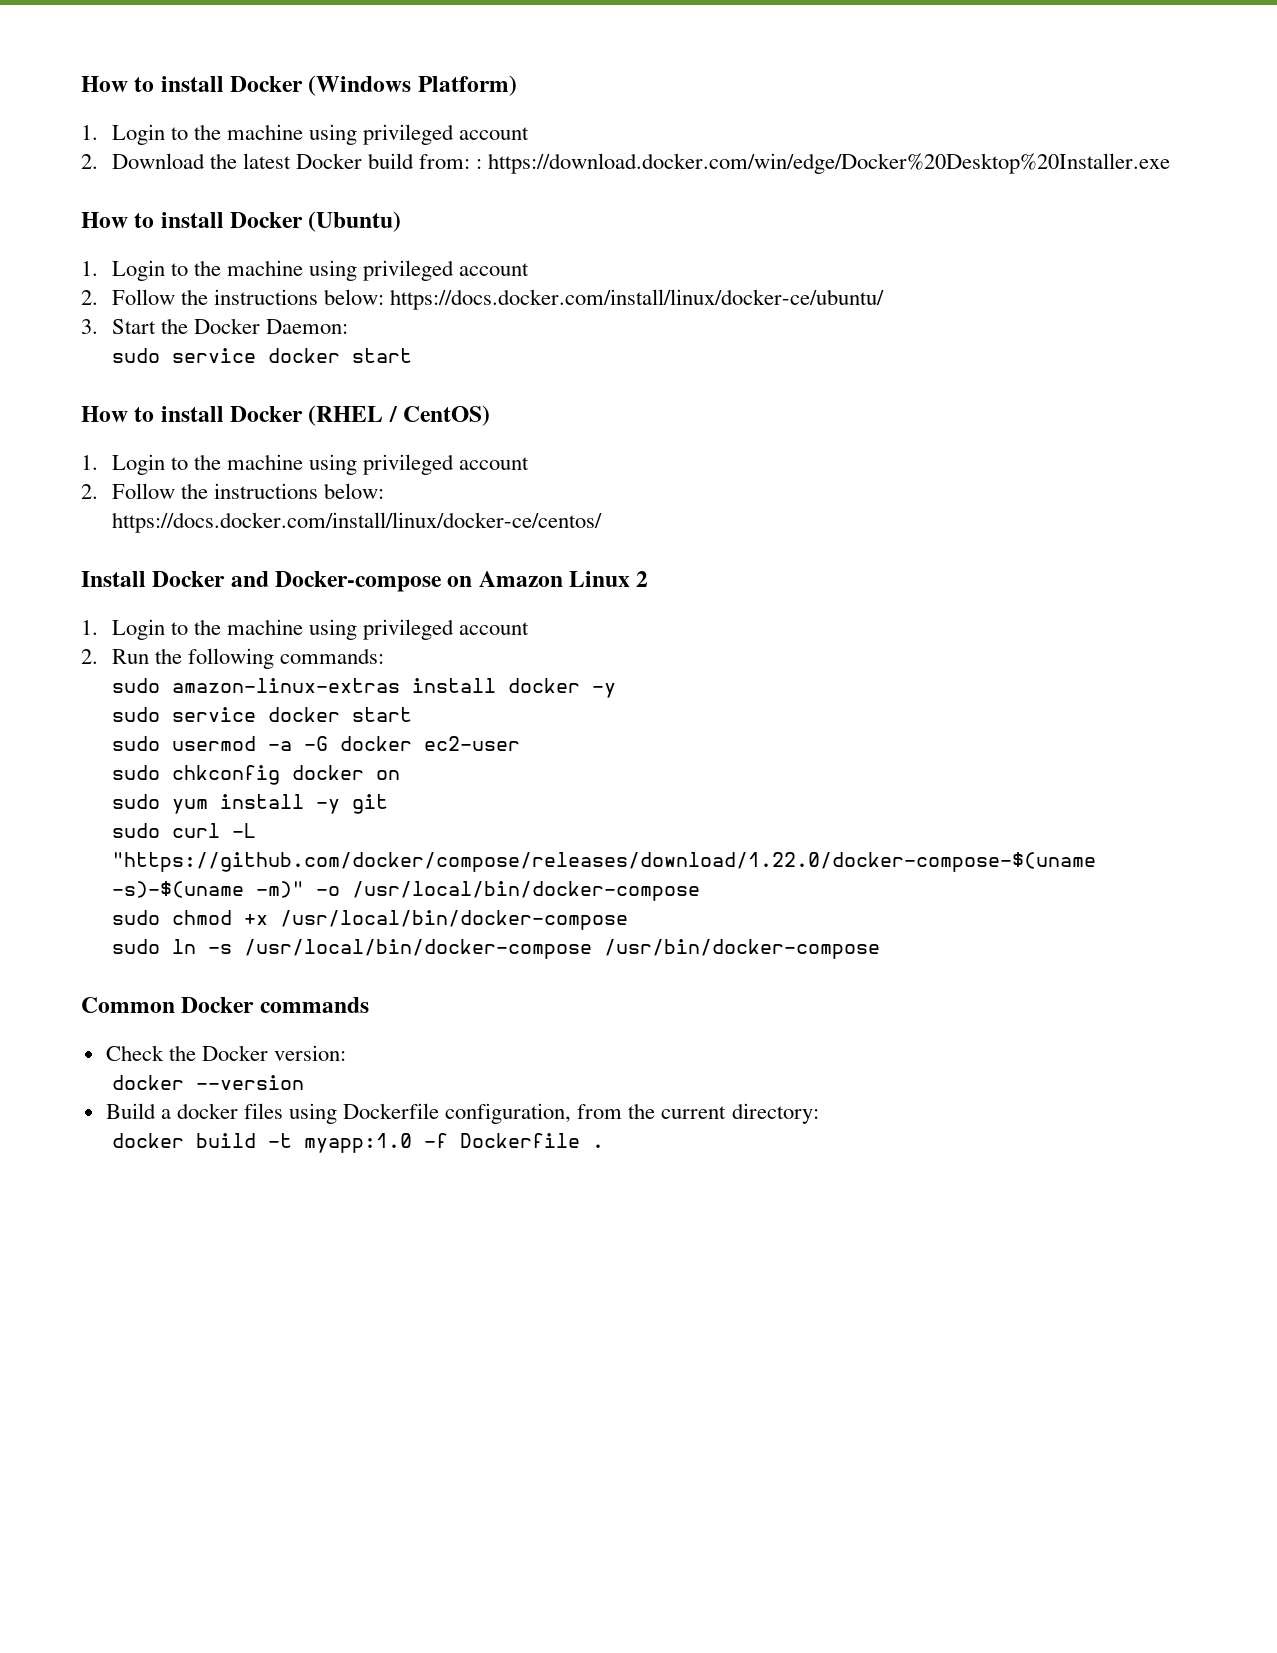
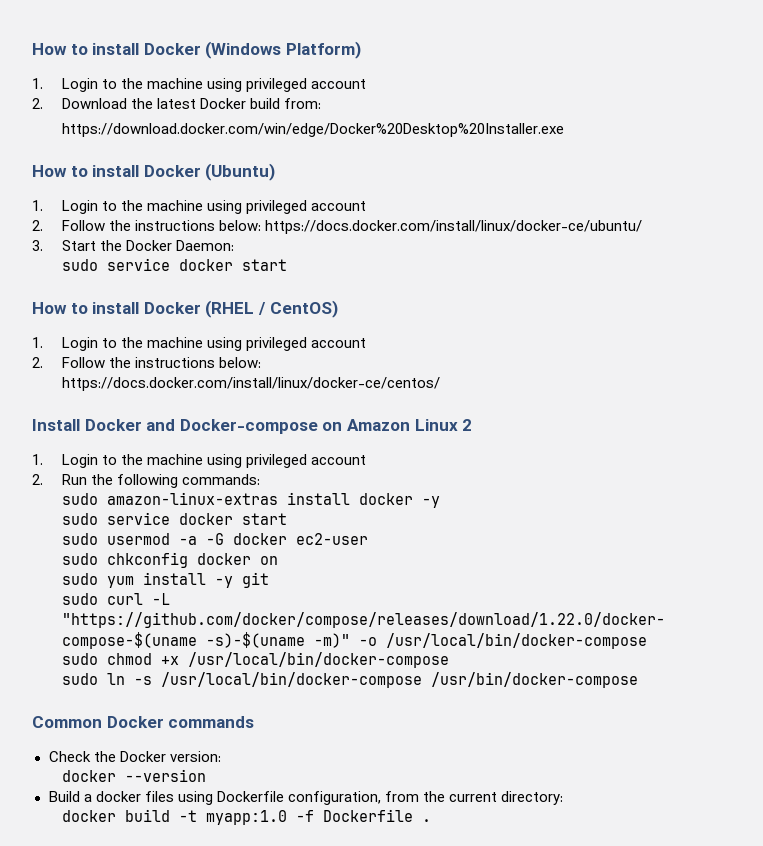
- 2. Download the latest Docker build from: : https://download.docker.com/win/edge/Docker%20Desktop%20Installer.exe
+ 2. Download the latest Docker build from:
+ https://download.docker.com/win/edge/Docker%20Desktop%20Installer.exe

